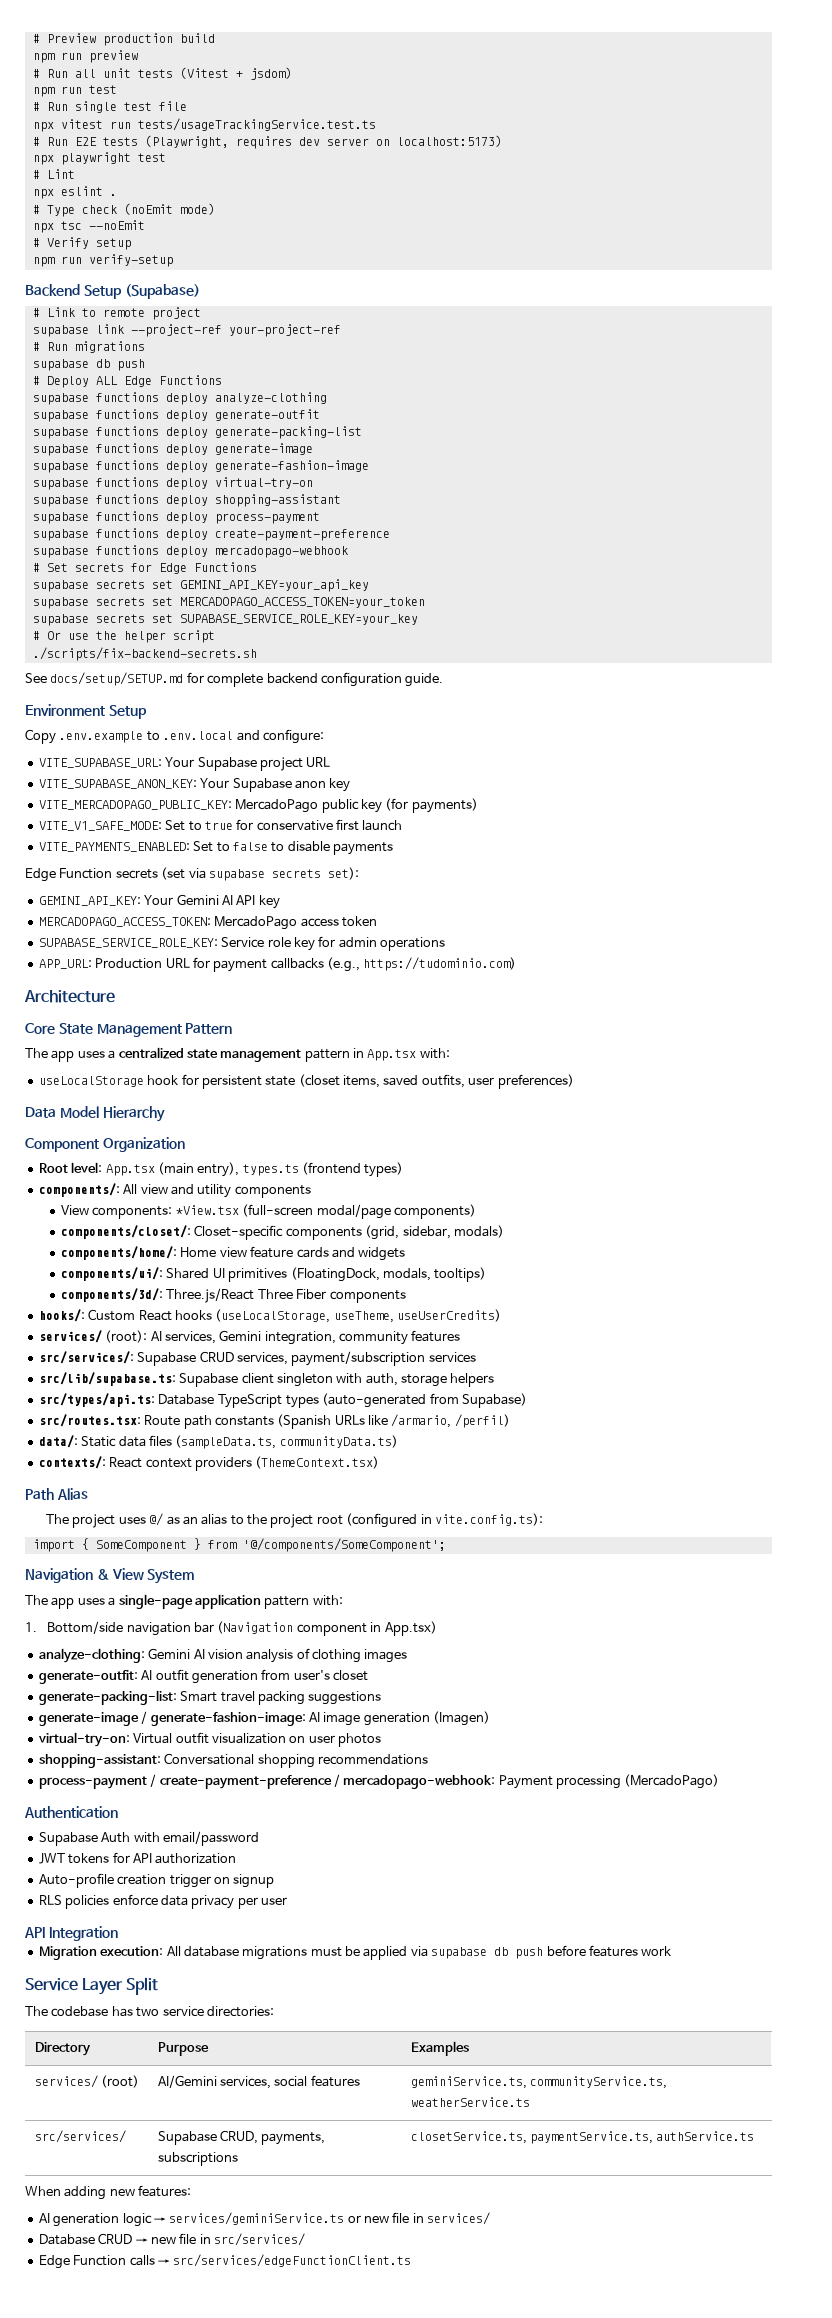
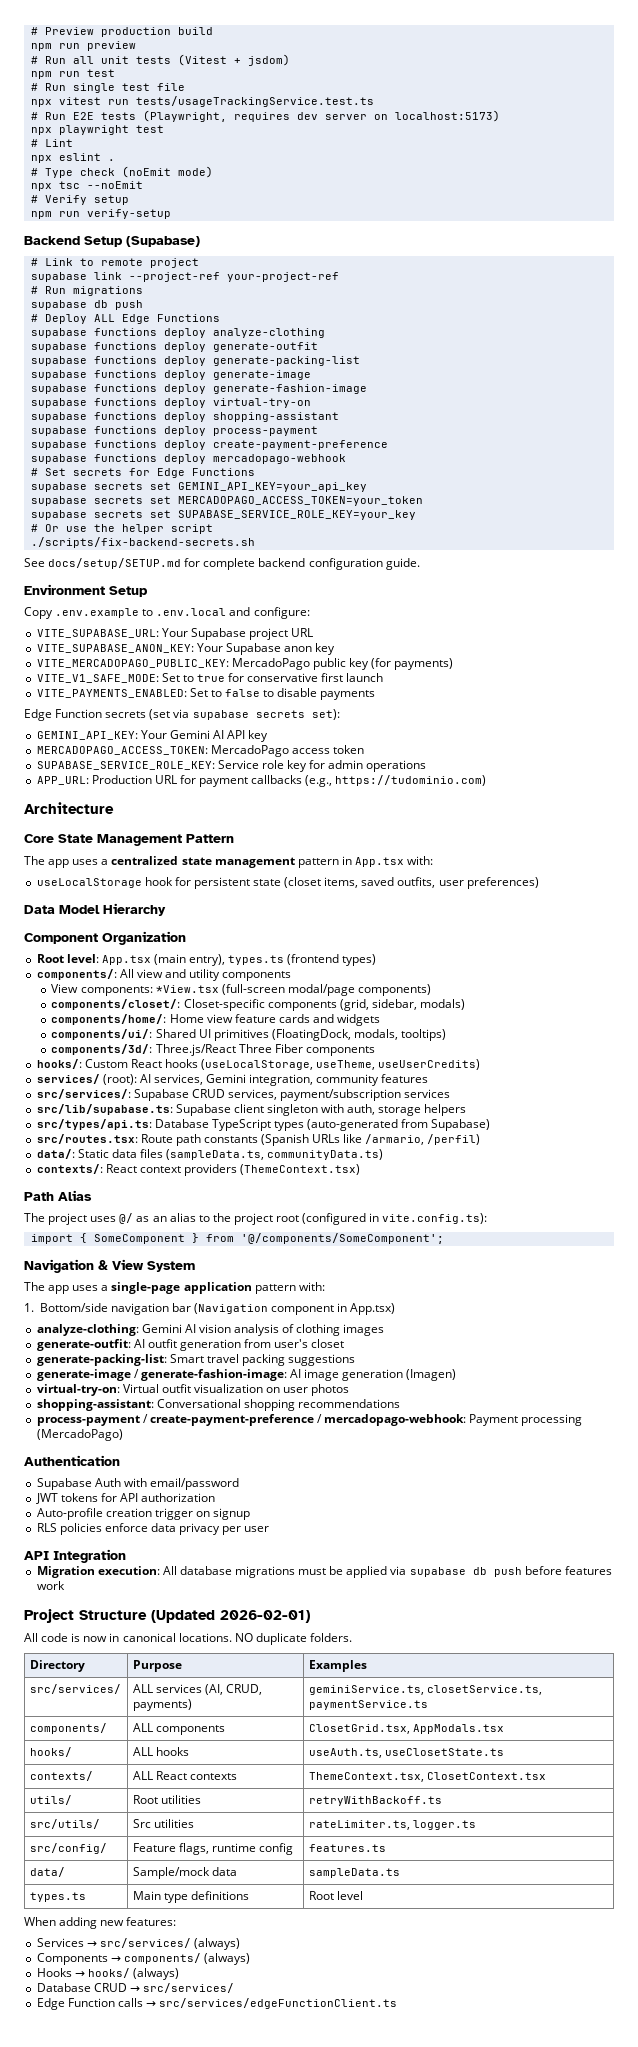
- Service Layer Split
- The codebase has two service directories:
+ Project Structure (Updated 2026-02-01)
+ All code is now in canonical locations. NO duplicate folders.
  Directory | Purpose | Examples
- services/ (root) | AI/Gemini services, social features | geminiService.ts, communityService.ts, weatherService.ts
- src/services/ | Supabase CRUD, payments, subscriptions | closetService.ts, paymentService.ts, authService.ts
+ src/services/ | ALL services (AI, CRUD, payments) | geminiService.ts, closetService.ts, paymentService.ts
+ components/ | ALL components | ClosetGrid.tsx, AppModals.tsx
+ hooks/ | ALL hooks | useAuth.ts, useClosetState.ts
+ contexts/ | ALL React contexts | ThemeContext.tsx, ClosetContext.tsx
+ utils/ | Root utilities | retryWithBackoff.ts
+ src/utils/ | Src utilities | rateLimiter.ts, logger.ts
+ src/config/ | Feature flags, runtime config | features.ts
+ data/ | Sample/mock data | sampleData.ts
+ types.ts | Main type definitions | Root level
  When adding new features:
- AI generation logic → services/geminiService.ts or new file in services/
+ Services → src/services/ (always)
+ Components → components/ (always)
+ Hooks → hooks/ (always)
- Database CRUD → new file in src/services/
+ Database CRUD → src/services/

